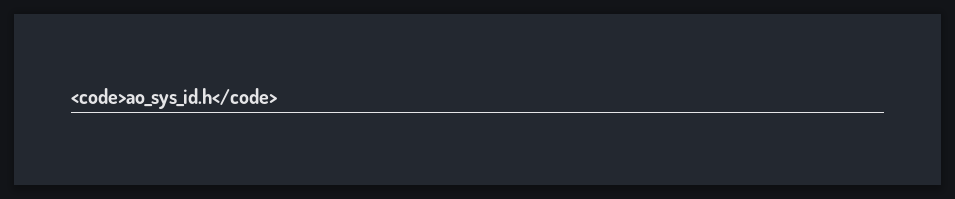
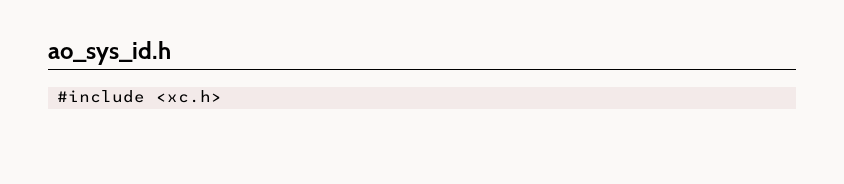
- <code>ao_sys_id.h</code>
+ ao_sys_id.h
+ #include <xc.h>

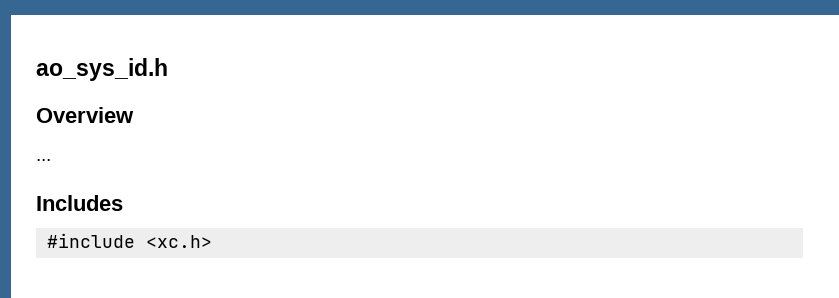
+ Overview
+ ...
+ Includes

